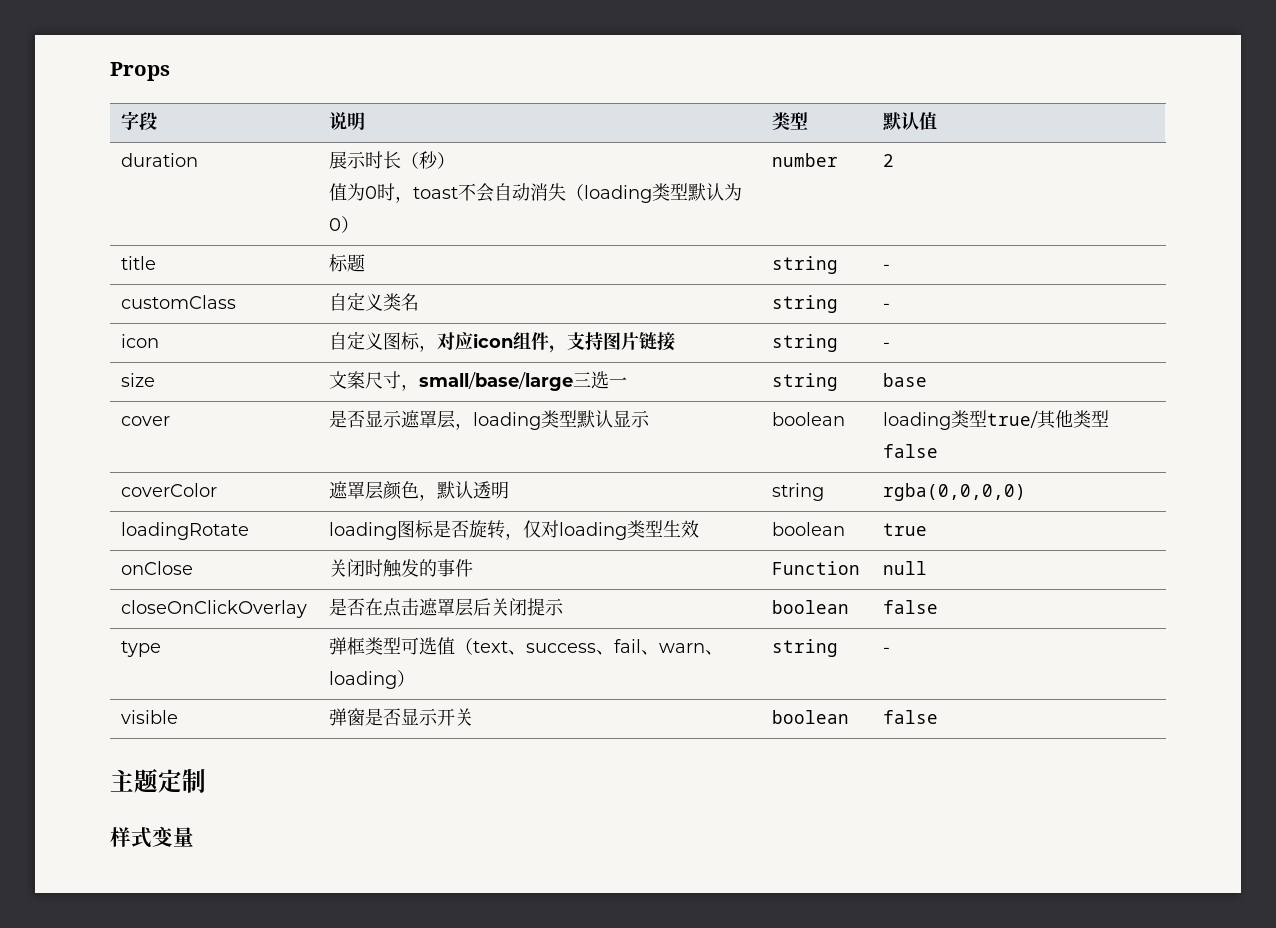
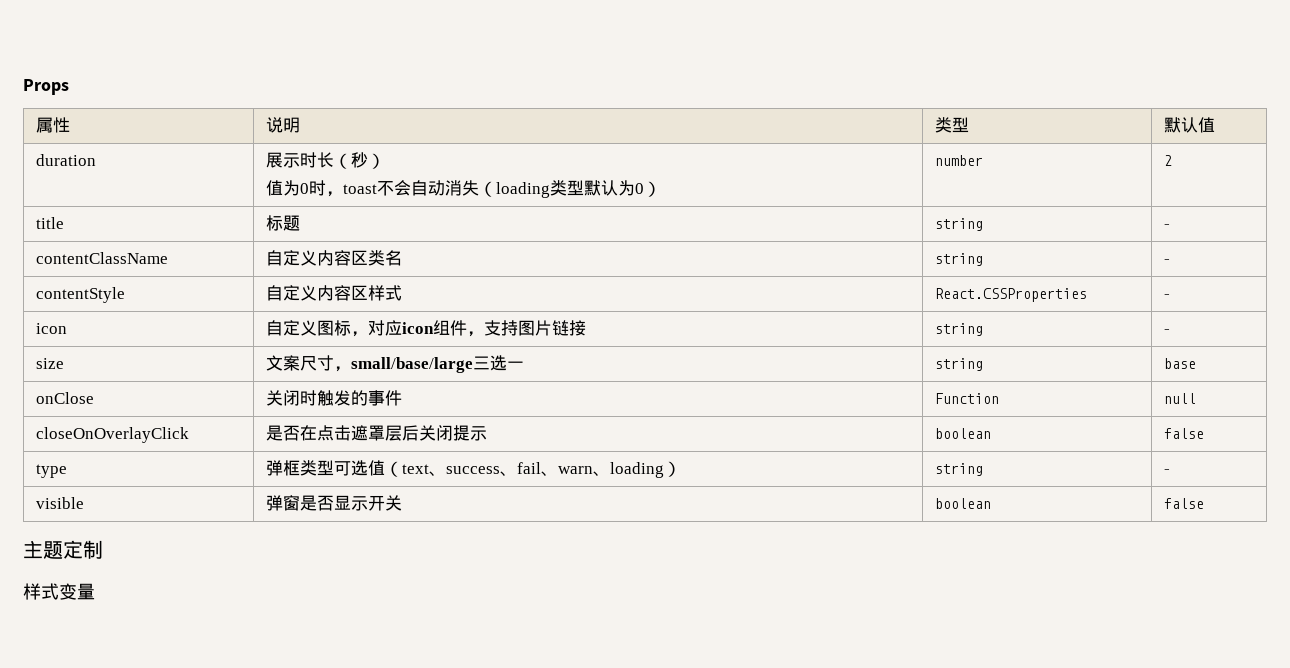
- 字段 | 说明 | 类型 | 默认值
+ 属性 | 说明 | 类型 | 默认值
- customClass | 自定义类名 | string | -
+ contentClassName | 自定义内容区类名 | string | -
+ contentStyle | 自定义内容区样式 | React.CSSProperties | -
- cover | 是否显示遮罩层，loading类型默认显示 | boolean | loading类型true/其他类型false
- coverColor | 遮罩层颜色，默认透明 | string | rgba(0,0,0,0)
- loadingRotate | loading图标是否旋转，仅对loading类型生效 | boolean | true
- closeOnClickOverlay | 是否在点击遮罩层后关闭提示 | boolean | false
+ closeOnOverlayClick | 是否在点击遮罩层后关闭提示 | boolean | false

